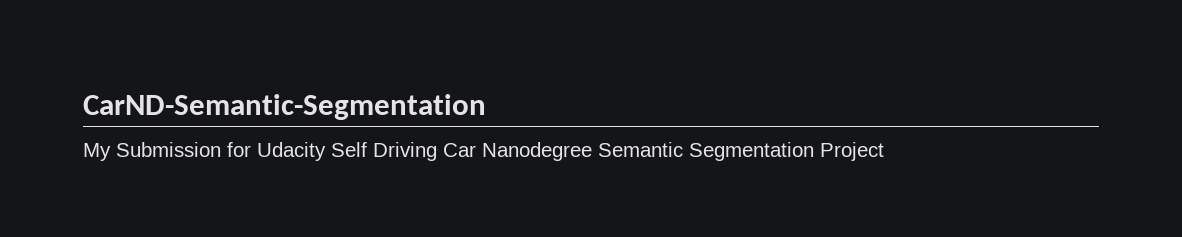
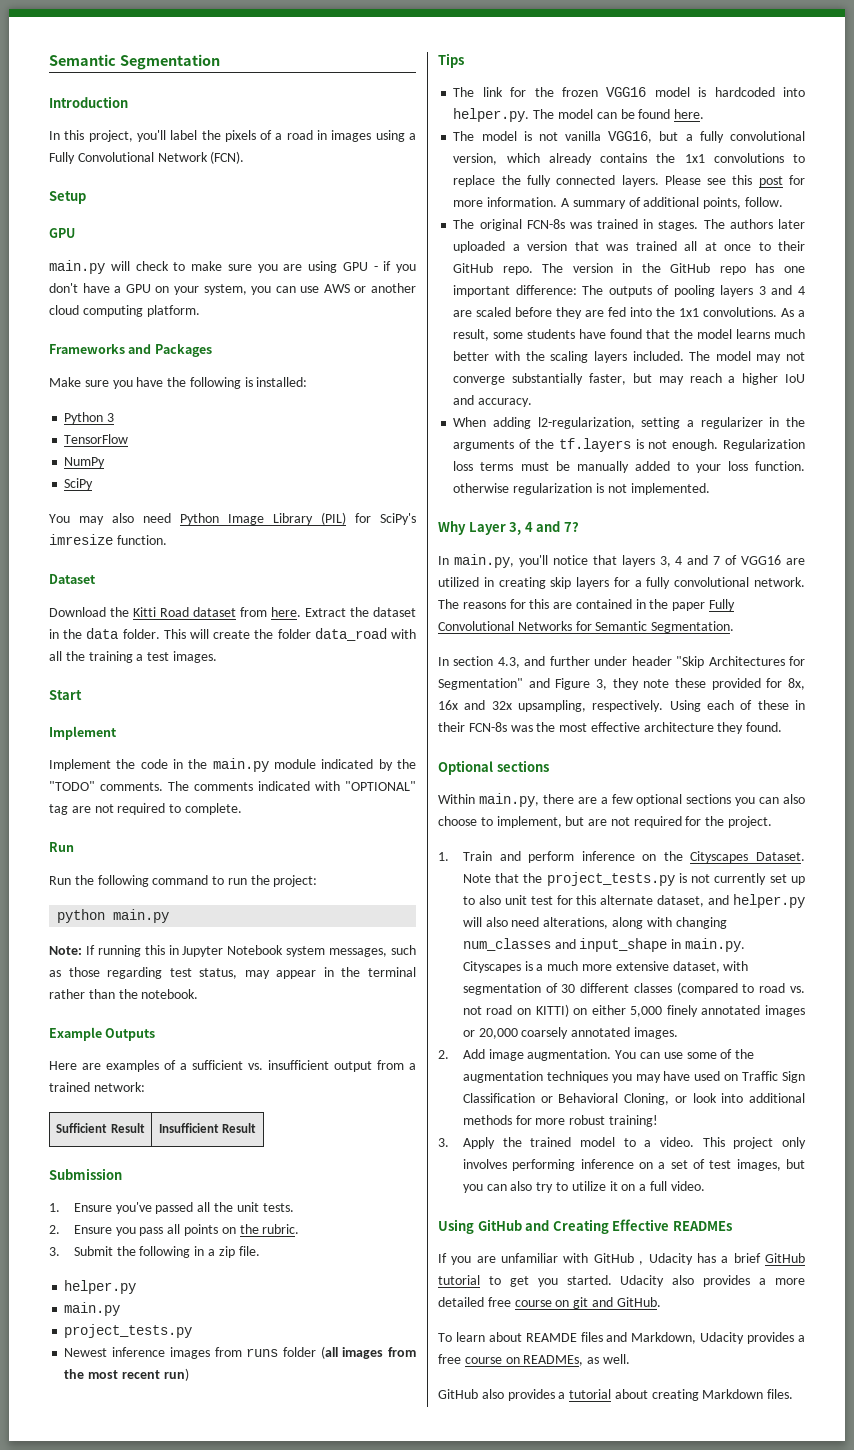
- CarND-Semantic-Segmentation
- My Submission for Udacity Self Driving Car Nanodegree Semantic Segmentation Project
+ Semantic Segmentation
+ Introduction
+ In this project, you'll label the pixels of a road in images using a Fully Convolutional Network (FCN).
+ Setup
+ GPU
+ main.py will check to make sure you are using GPU - if you don't have a GPU on your system, you can use AWS or another cloud computing platform.
+ Frameworks and Packages
+ Make sure you have the following is installed:
+ Python 3
+ TensorFlow
+ NumPy
+ SciPy
+ You may also need Python Image Library (PIL) for SciPy's imresize function.
+ Dataset
+ Download the Kitti Road dataset from here. Extract the dataset in the data folder. This will create the folder data_road with all the training a test images.
+ Start
+ Implement
+ Implement the code in the main.py module indicated by the "TODO" comments. The comments indicated with "OPTIONAL" tag are not required to complete.
+ Run
+ Run the following command to run the project:
+ python main.py
+ Note: If running this in Jupyter Notebook system messages, such as those regarding test status, may appear in the terminal rather than the notebook.
+ Example Outputs
+ Here are examples of a sufficient vs. insufficient output from a trained network:
+ Sufficient Result | Insufficient Result
+ Submission
+ 1. Ensure you've passed all the unit tests.
+ 2. Ensure you pass all points on the rubric.
+ 3. Submit the following in a zip file.
+ helper.py
+ main.py
+ project_tests.py
+ Newest inference images from runs folder (all images from the most recent run)
+ Tips
+ The link for the frozen VGG16 model is hardcoded into helper.py. The model can be found here.
+ The model is not vanilla VGG16, but a fully convolutional version, which already contains the 1x1 convolutions to replace the fully connected layers. Please see this post for more information. A summary of additional points, follow.
+ The original FCN-8s was trained in stages. The authors later uploaded a version that was trained all at once to their GitHub repo. The version in the GitHub repo has one important difference: The outputs of pooling layers 3 and 4 are scaled before they are fed into the 1x1 convolutions. As a result, some students have found that the model learns much better with the scaling layers included. The model may not converge substantially faster, but may reach a higher IoU and accuracy.
+ When adding l2-regularization, setting a regularizer in the arguments of the tf.layers is not enough. Regularization loss terms must be manually added to your loss function. otherwise regularization is not implemented.
+ Why Layer 3, 4 and 7?
+ In main.py, you'll notice that layers 3, 4 and 7 of VGG16 are utilized in creating skip layers for a fully convolutional network. The reasons for this are contained in the paper Fully Convolutional Networks for Semantic Segmentation.
+ In section 4.3, and further under header "Skip Architectures for Segmentation" and Figure 3, they note these provided for 8x, 16x and 32x upsampling, respectively. Using each of these in their FCN-8s was the most effective architecture they found.
+ Optional sections
+ Within main.py, there are a few optional sections you can also choose to implement, but are not required for the project.
+ 1. Train and perform inference on the Cityscapes Dataset. Note that the project_tests.py is not currently set up to also unit test for this alternate dataset, and helper.py will also need alterations, along with changing num_classes and input_shape in main.py. Cityscapes is a much more extensive dataset, with segmentation of 30 different classes (compared to road vs. not road on KITTI) on either 5,000 finely annotated images or 20,000 coarsely annotated images.
+ 2. Add image augmentation. You can use some of the augmentation techniques you may have used on Traffic Sign Classification or Behavioral Cloning, or look into additional methods for more robust training!
+ 3. Apply the trained model to a video. This project only involves performing inference on a set of test images, but you can also try to utilize it on a full video.
+ Using GitHub and Creating Effective READMEs
+ If you are unfamiliar with GitHub , Udacity has a brief GitHub tutorial to get you started. Udacity also provides a more detailed free course on git and GitHub.
+ To learn about REAMDE files and Markdown, Udacity provides a free course on READMEs, as well.
+ GitHub also provides a tutorial about creating Markdown files.

